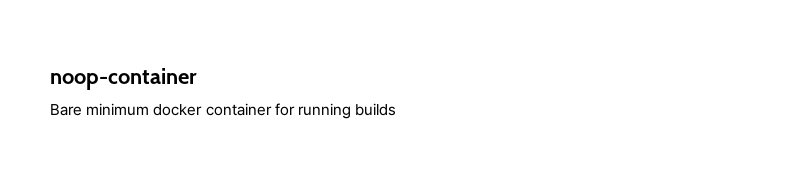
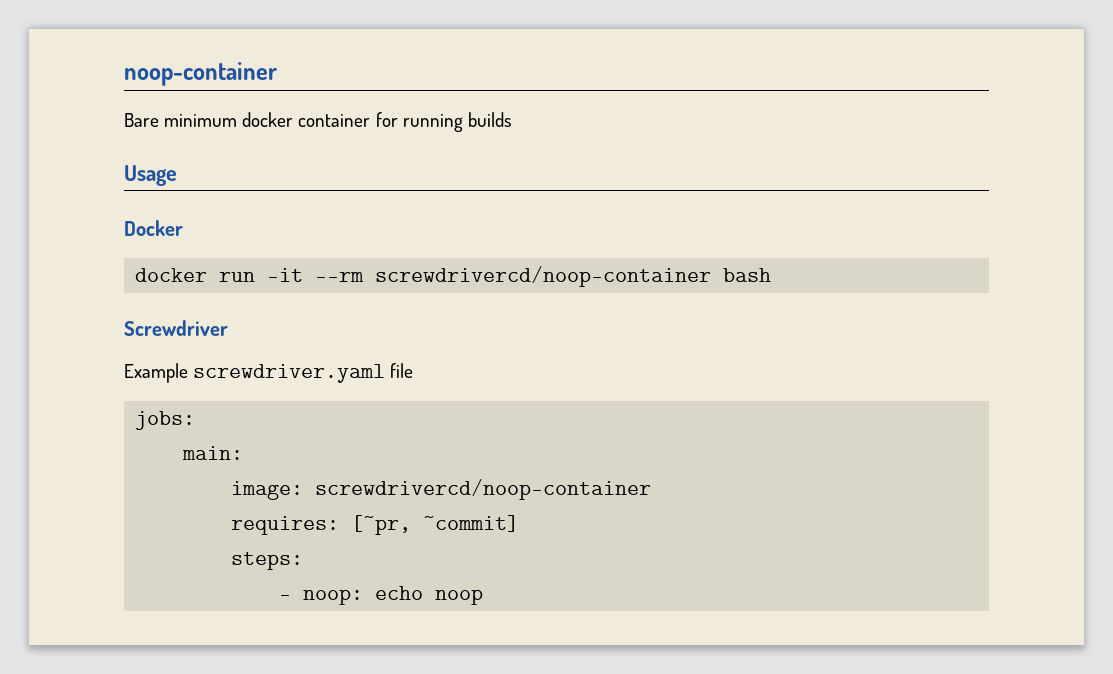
+ Usage
+ Docker
+ docker run -it --rm screwdrivercd/noop-container bash
+ Screwdriver
+ Example screwdriver.yaml file
+ jobs:
+ main:
+ image: screwdrivercd/noop-container
+ requires: [~pr, ~commit]
+ steps:
+ - noop: echo noop

